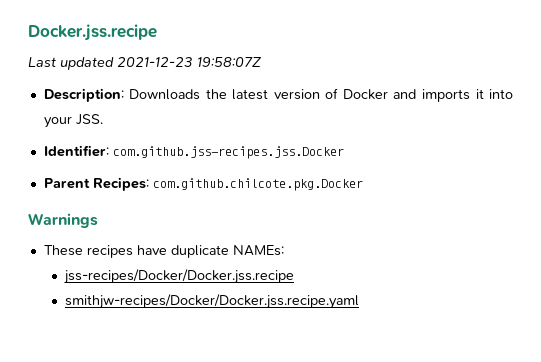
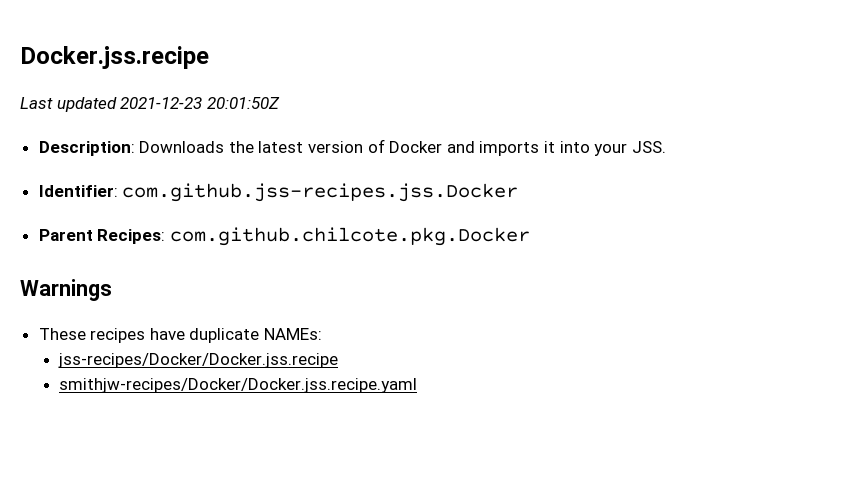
- Last updated 2021-12-23 19:58:07Z
+ Last updated 2021-12-23 20:01:50Z

